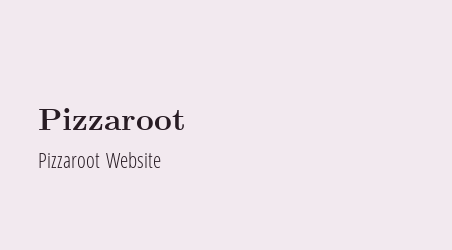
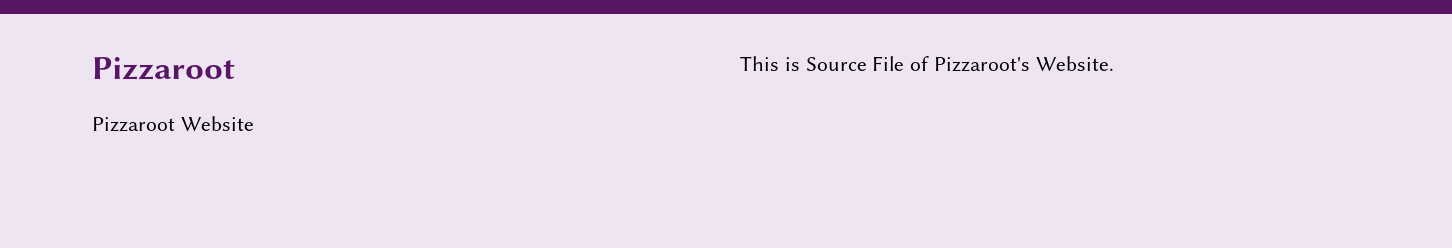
+ This is Source File of Pizzaroot's Website.

